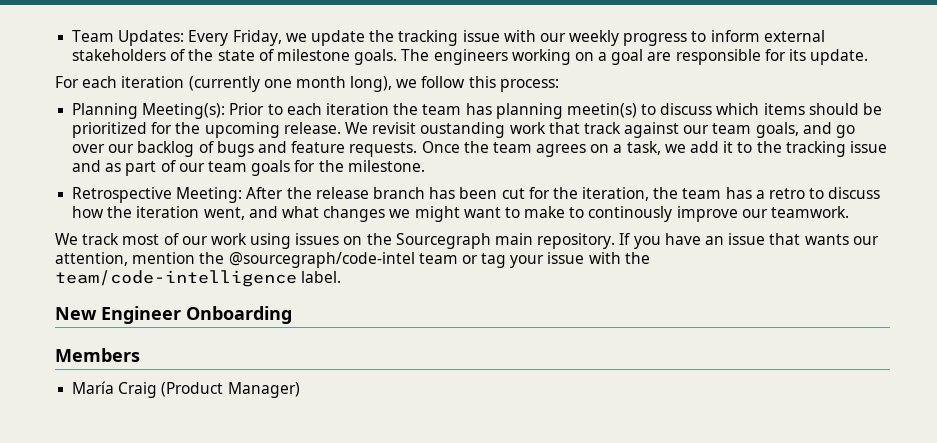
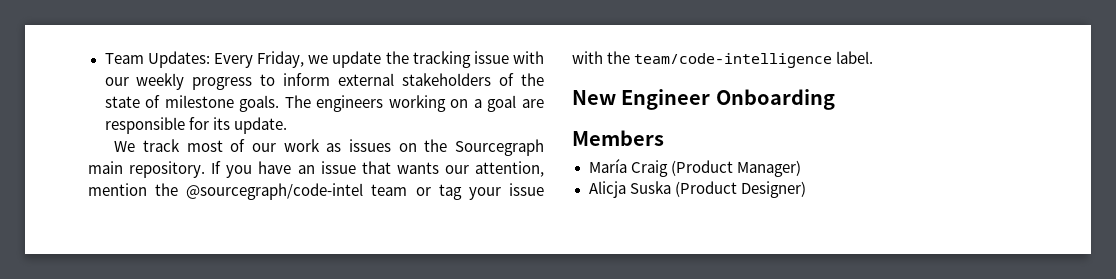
- For each iteration (currently one month long), we follow this process:
- Planning Meeting(s): Prior to each iteration the team has planning meetin(s) to discuss which items should be prioritized for the upcoming release. We revisit oustanding work that track against our team goals, and go over our backlog of bugs and feature requests. Once the team agrees on a task, we add it to the tracking issue and as part of our team goals for the milestone.
- Retrospective Meeting: After the release branch has been cut for the iteration, the team has a retro to discuss how the iteration went, and what changes we might want to make to continously improve our teamwork.
- We track most of our work using issues on the Sourcegraph main repository.
+ We track most of our work as issues on the Sourcegraph main repository.
+ Alicja Suska (Product Designer)

